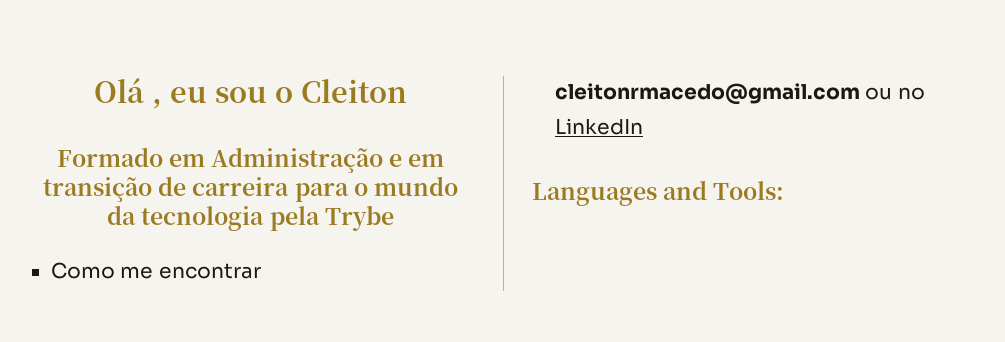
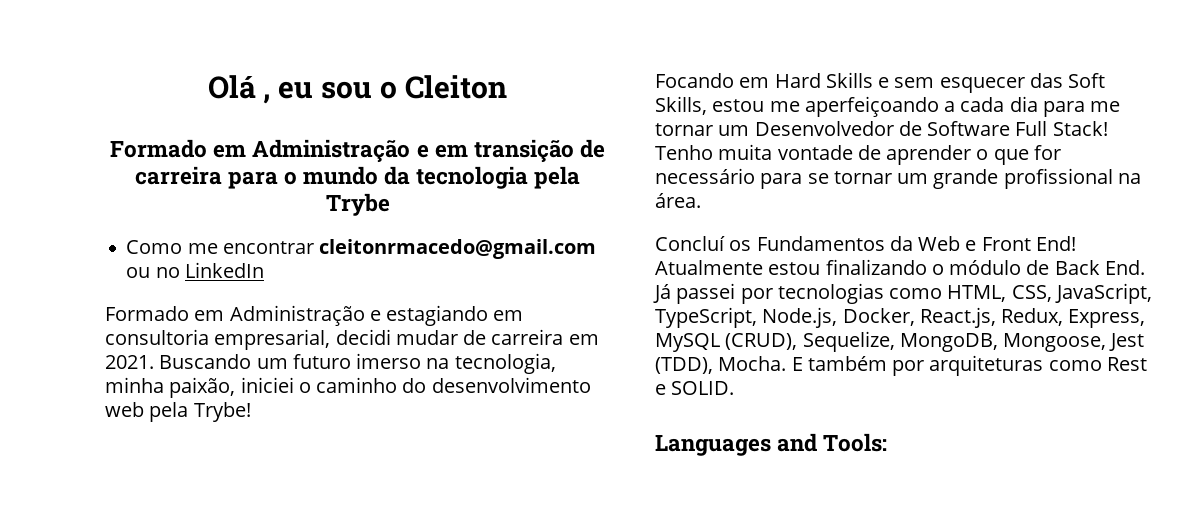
+ Formado em Administração e estagiando em consultoria empresarial, decidi mudar de carreira em 2021. Buscando um futuro imerso na tecnologia, minha paixão, iniciei o caminho do desenvolvimento web pela Trybe!
+ Focando em Hard Skills e sem esquecer das Soft Skills, estou me aperfeiçoando a cada dia para me tornar um Desenvolvedor de Software Full Stack! Tenho muita vontade de aprender o que for necessário para se tornar um grande profissional na área.
+ Concluí os Fundamentos da Web e Front End! Atualmente estou finalizando o módulo de Back End. Já passei por tecnologias como HTML, CSS, JavaScript, TypeScript, Node.js, Docker, React.js, Redux, Express, MySQL (CRUD), Sequelize, MongoDB, Mongoose, Jest (TDD), Mocha. E também por arquiteturas como Rest e SOLID.

